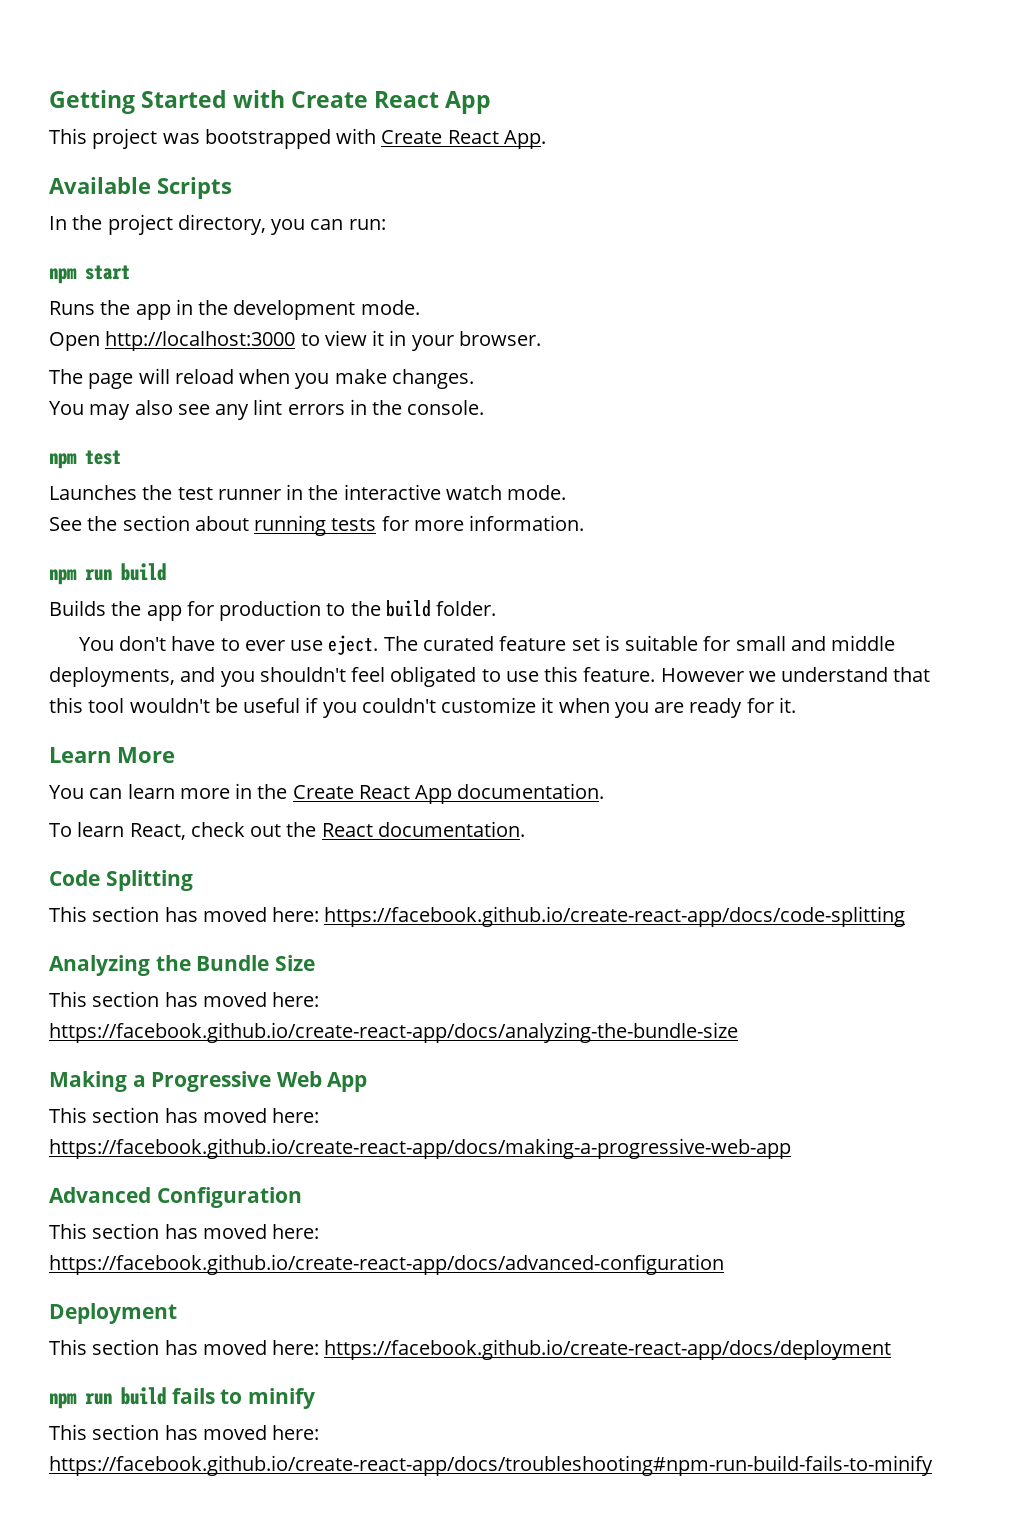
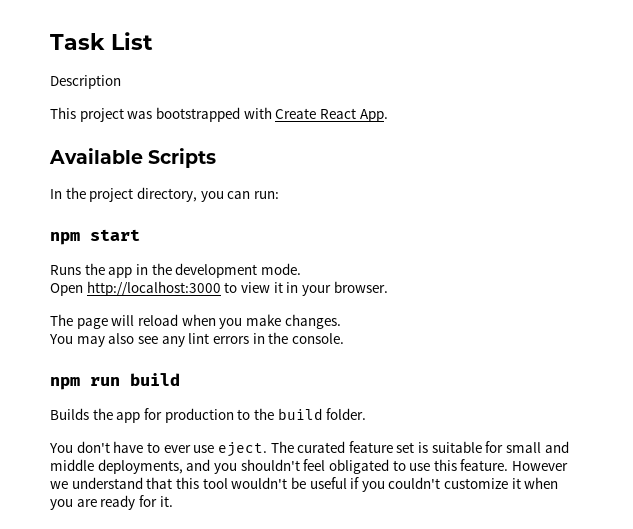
- Getting Started with Create React App
+ Task List
+ Description
- npm test
- Launches the test runner in the interactive watch mode.
- See the section about running tests for more information.
- Learn More
- You can learn more in the Create React App documentation.
- To learn React, check out the React documentation.
- Code Splitting
- This section has moved here: https://facebook.github.io/create-react-app/docs/code-splitting
- Analyzing the Bundle Size
- This section has moved here: https://facebook.github.io/create-react-app/docs/analyzing-the-bundle-size
- Making a Progressive Web App
- This section has moved here: https://facebook.github.io/create-react-app/docs/making-a-progressive-web-app
- Advanced Configuration
- This section has moved here: https://facebook.github.io/create-react-app/docs/advanced-configuration
- Deployment
- This section has moved here: https://facebook.github.io/create-react-app/docs/deployment
- npm run build fails to minify
- This section has moved here: https://facebook.github.io/create-react-app/docs/troubleshooting#npm-run-build-fails-to-minify

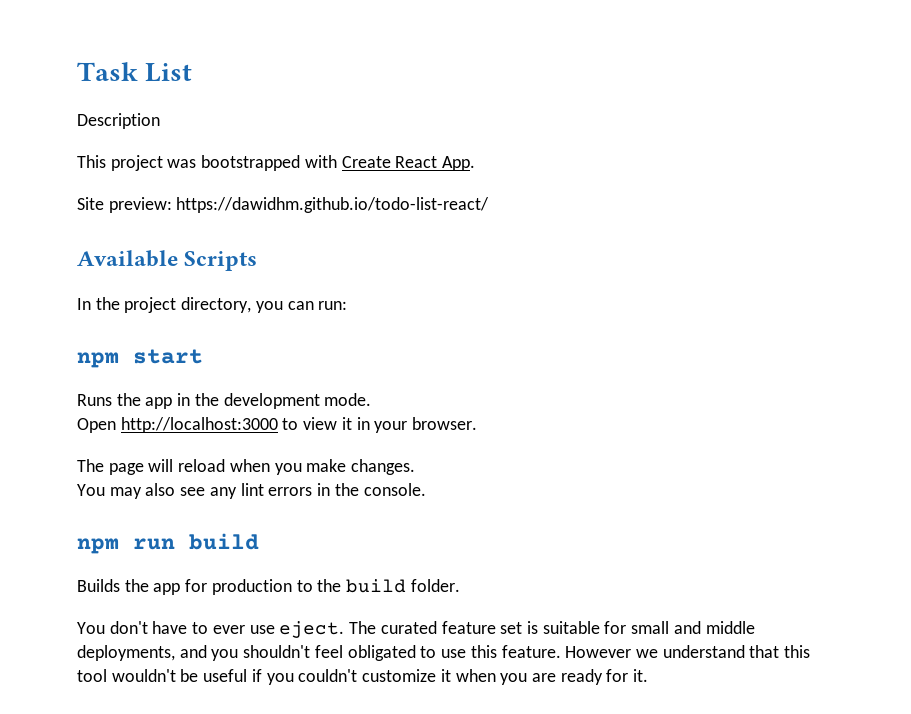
+ Site preview: https://dawidhm.github.io/todo-list-react/

